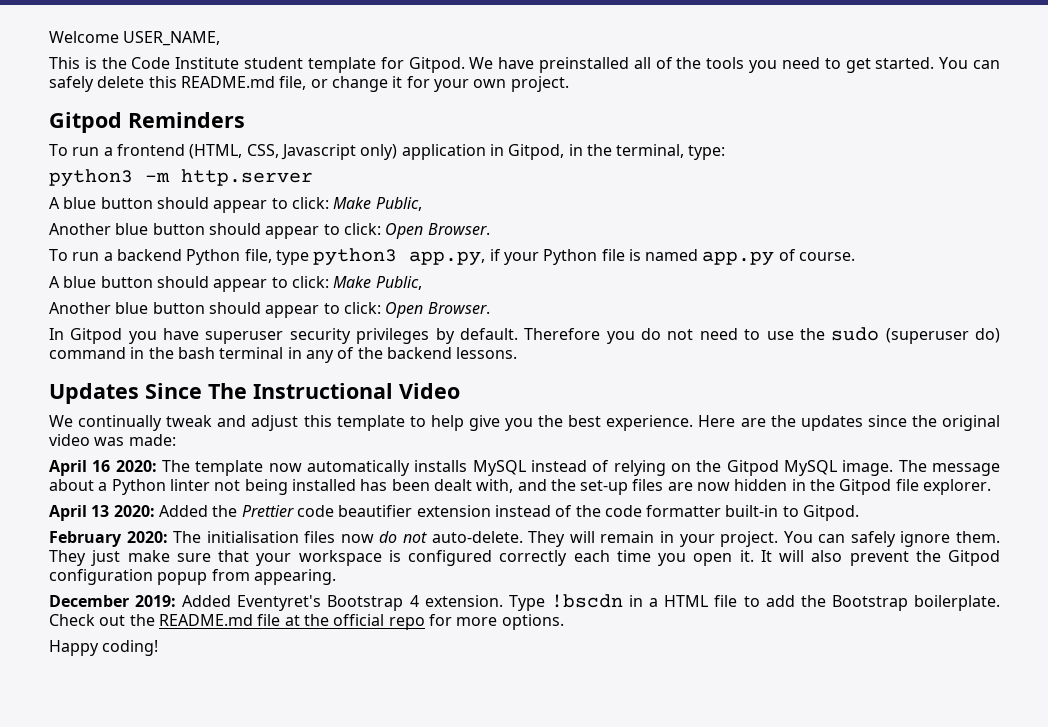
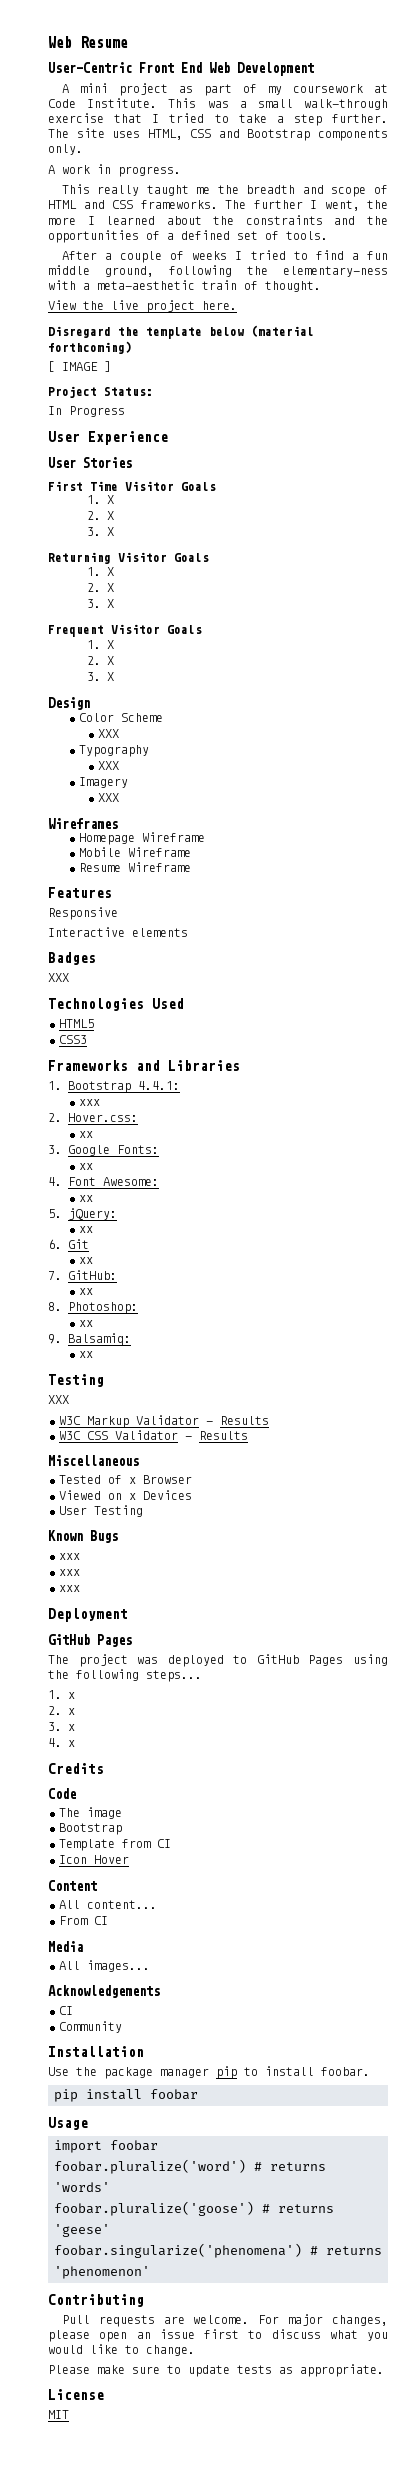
- Welcome USER_NAME,
- This is the Code Institute student template for Gitpod. We have preinstalled all of the tools you need to get started. You can safely delete this README.md file, or change it for your own project.
- Gitpod Reminders
- To run a frontend (HTML, CSS, Javascript only) application in Gitpod, in the terminal, type:
- python3 -m http.server
- A blue button should appear to click: Make Public,
- Another blue button should appear to click: Open Browser.
- To run a backend Python file, type python3 app.py, if your Python file is named app.py of course.
- A blue button should appear to click: Make Public,
- Another blue button should appear to click: Open Browser.
- In Gitpod you have superuser security privileges by default. Therefore you do not need to use the sudo (superuser do) command in the bash terminal in any of the backend lessons.
- Updates Since The Instructional Video
- We continually tweak and adjust this template to help give you the best experience. Here are the updates since the original video was made:
- April 16 2020: The template now automatically installs MySQL instead of relying on the Gitpod MySQL image. The message about a Python linter not being installed has been dealt with, and the set-up files are now hidden in the Gitpod file explorer.
- April 13 2020: Added the Prettier code beautifier extension instead of the code formatter built-in to Gitpod.
- February 2020: The initialisation files now do not auto-delete. They will remain in your project. You can safely ignore them. They just make sure that your workspace is configured correctly each time you open it. It will also prevent the Gitpod configuration popup from appearing.
- December 2019: Added Eventyret's Bootstrap 4 extension. Type !bscdn in a HTML file to add the Bootstrap boilerplate. Check out the README.md file at the official repo for more options.
- Happy coding!
+ Web Resume
+ User-Centric Front End Web Development
+ A mini project as part of my coursework at Code Institute. This was a small walk-through exercise that I tried to take a step further. The site uses HTML, CSS and Bootstrap components only.
+ A work in progress.
+ This really taught me the breadth and scope of HTML and CSS frameworks. The further I went, the more I learned about the constraints and the opportunities of a defined set of tools.
+ After a couple of weeks I tried to find a fun middle ground, following the elementary-ness with a meta-aesthetic train of thought.
+ View the live project here.
+ Disregard the template below (material forthcoming)
+ [ IMAGE ]
+ Project Status:
+ In Progress
+ User Experience
+ User Stories
+ First Time Visitor Goals
+ 1. X
+ 2. X
+ 3. X
+ Returning Visitor Goals
+ 1. X
+ 2. X
+ 3. X
+ Frequent Visitor Goals
+ 1. X
+ 2. X
+ 3. X
+ Design
+ Color Scheme
+ XXX
+ Typography
+ XXX
+ Imagery
+ XXX
+ Wireframes
+ Homepage Wireframe
+ Mobile Wireframe
+ Resume Wireframe
+ Features
+ Responsive
+ Interactive elements
+ Badges
+ XXX
+ Technologies Used
+ HTML5
+ CSS3
+ Frameworks and Libraries
+ 1. Bootstrap 4.4.1:
+ xxx
+ 2. Hover.css:
+ xx
+ 3. Google Fonts:
+ xx
+ 4. Font Awesome:
+ xx
+ 5. jQuery:
+ xx
+ 6. Git
+ xx
+ 7. GitHub:
+ xx
+ 8. Photoshop:
+ xx
+ 9. Balsamiq:
+ xx
+ Testing
+ XXX
+ W3C Markup Validator - Results
+ W3C CSS Validator - Results
+ Miscellaneous
+ Tested of x Browser
+ Viewed on x Devices
+ User Testing
+ Known Bugs
+ xxx
+ xxx
+ xxx
+ Deployment
+ GitHub Pages
+ The project was deployed to GitHub Pages using the following steps...
+ 1. x
+ 2. x
+ 3. x
+ 4. x
+ Credits
+ Code
+ The image
+ Bootstrap
+ Template from CI
+ Icon Hover
+ Content
+ All content...
+ From CI
+ Media
+ All images...
+ Acknowledgements
+ CI
+ Community
+ Installation
+ Use the package manager pip to install foobar.
+ pip install foobar
+ Usage
+ import foobar
+ foobar.pluralize('word') # returns 'words'
+ foobar.pluralize('goose') # returns 'geese'
+ foobar.singularize('phenomena') # returns 'phenomenon'
+ Contributing
+ Pull requests are welcome. For major changes, please open an issue first to discuss what you would like to change.
+ Please make sure to update tests as appropriate.
+ License
+ MIT

